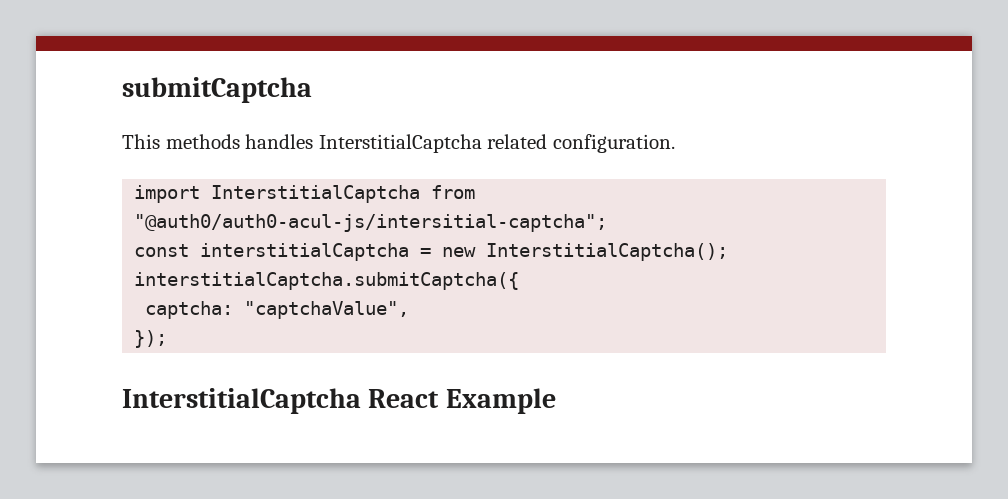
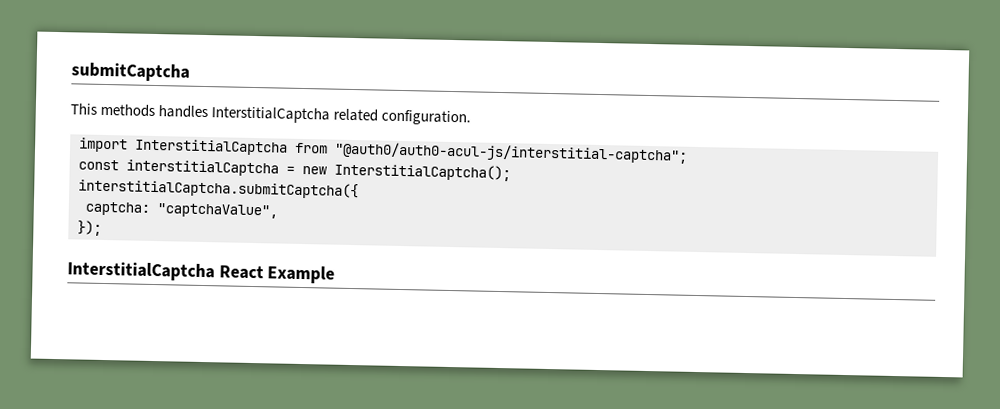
- import InterstitialCaptcha from "@auth0/auth0-acul-js/intersitial-captcha";
+ import InterstitialCaptcha from "@auth0/auth0-acul-js/interstitial-captcha";

